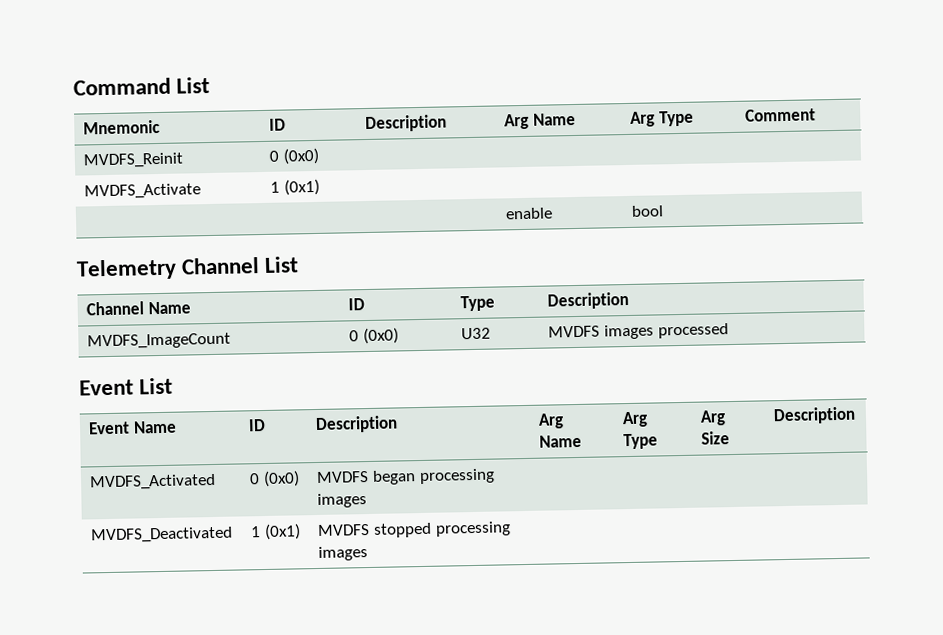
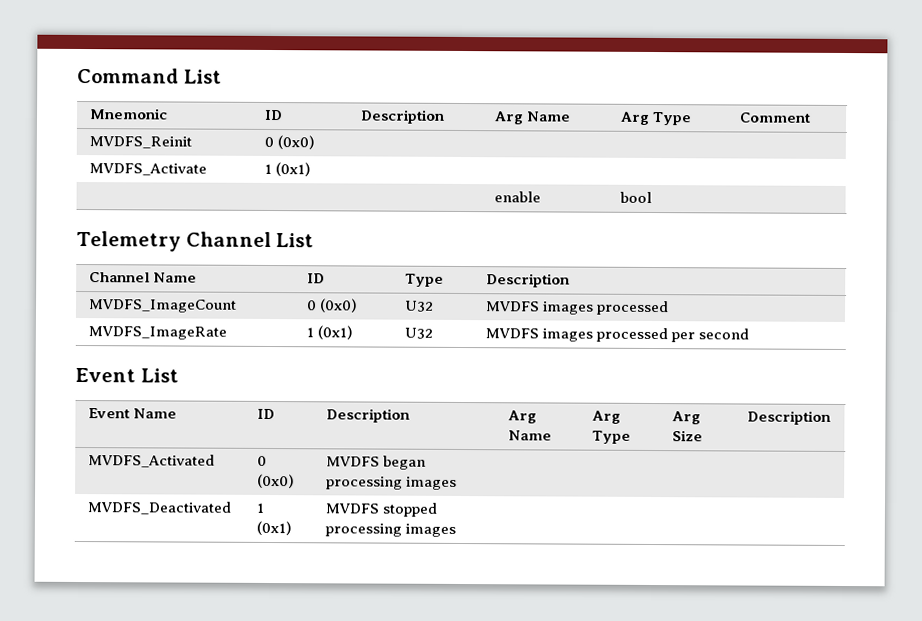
+ MVDFS_ImageRate | 1 (0x1) | U32 | MVDFS images processed per second

